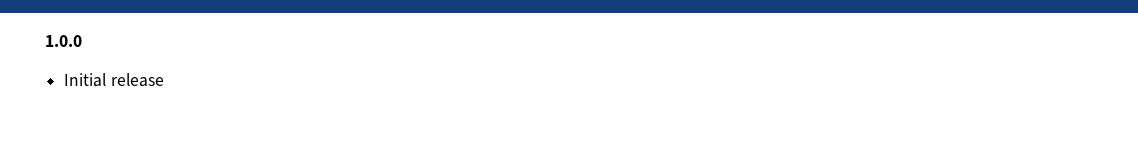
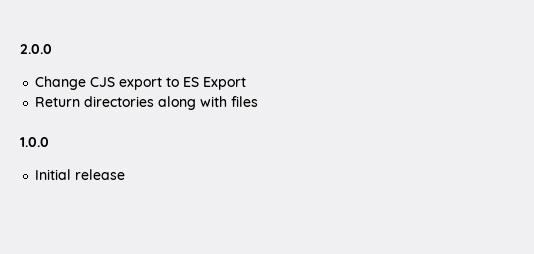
+ 2.0.0
+ Change CJS export to ES Export
+ Return directories along with files

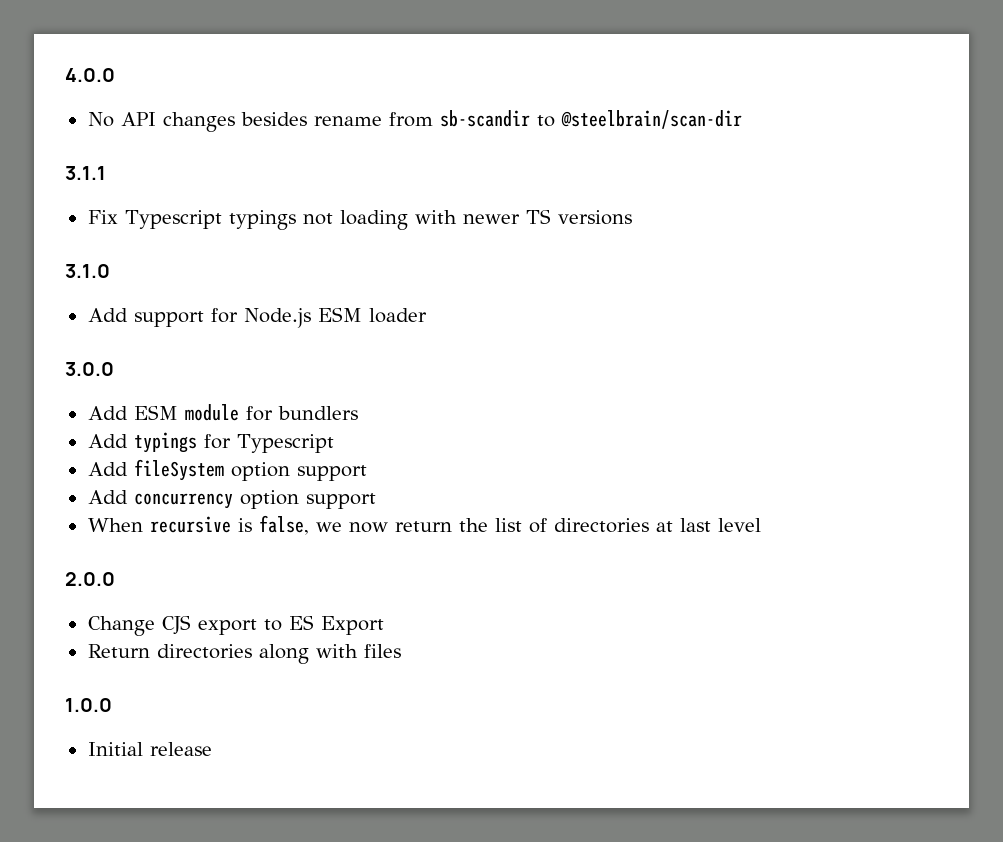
+ 4.0.0
+ No API changes besides rename from sb-scandir to @steelbrain/scan-dir
+ 3.1.1
+ Fix Typescript typings not loading with newer TS versions
+ 3.1.0
+ Add support for Node.js ESM loader
+ 3.0.0
+ Add ESM module for bundlers
+ Add typings for Typescript
+ Add fileSystem option support
+ Add concurrency option support
+ When recursive is false, we now return the list of directories at last level

